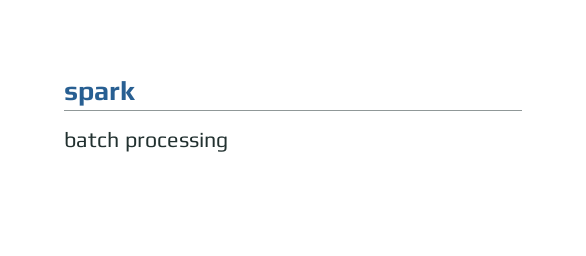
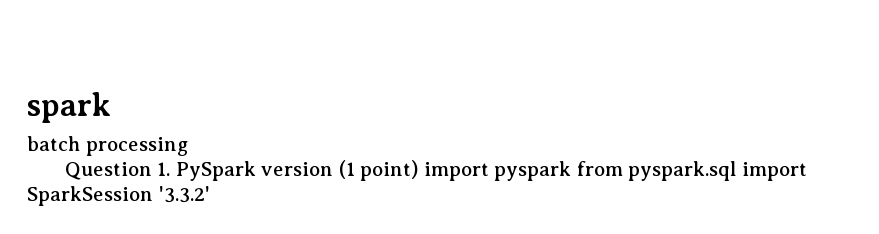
+ Question 1. PySpark version (1 point) import pyspark from pyspark.sql import SparkSession '3.3.2'

